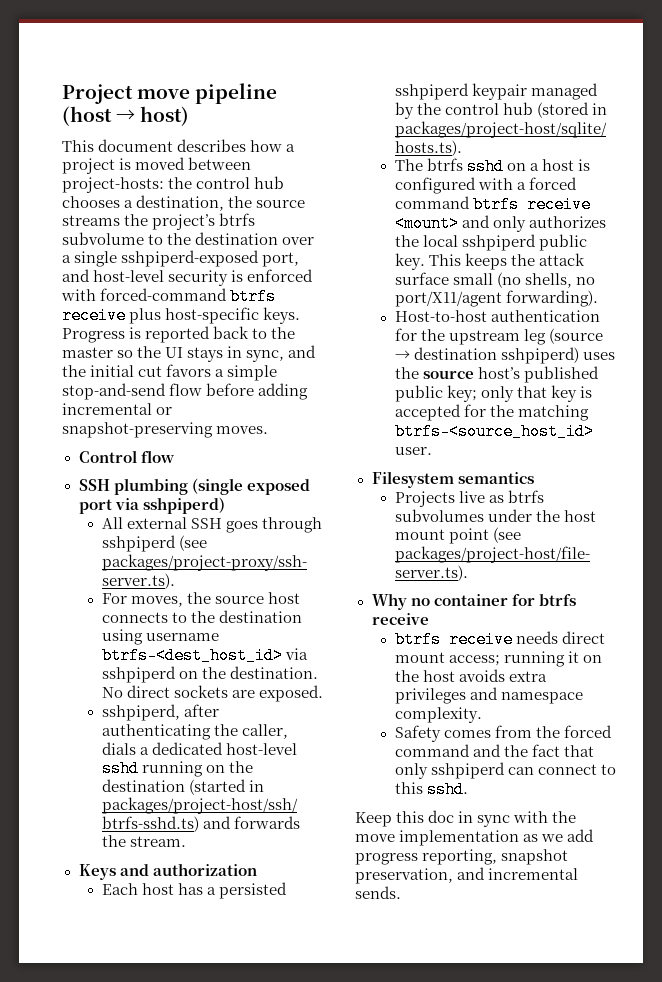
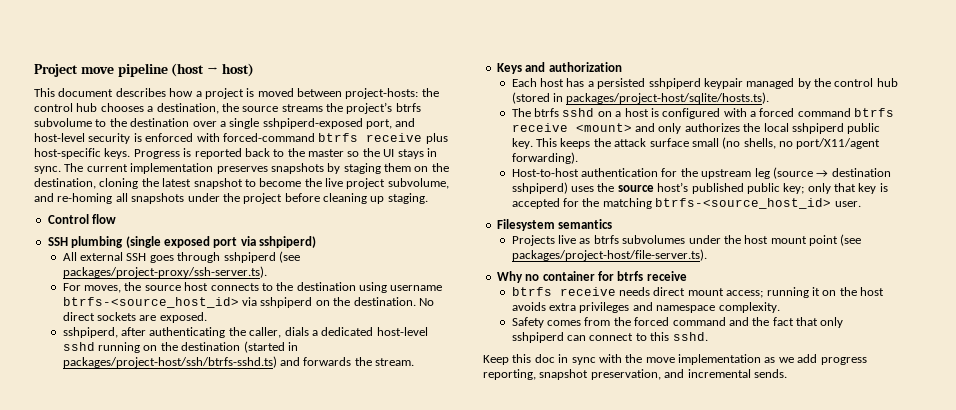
- Progress is reported back to the master so the UI stays in sync, and the initial cut favors a simple stop-and-send flow before adding incremental or snapshot-preserving moves.
+ Progress is reported back to the master so the UI stays in sync. The current implementation preserves snapshots by staging them on the destination, cloning the latest snapshot to become the live project subvolume, and re-homing all snapshots under the project before cleaning up staging.
- For moves, the source host connects to the destination using username btrfs-<dest_host_id> via sshpiperd on the destination.
+ For moves, the source host connects to the destination using username btrfs-<source_host_id> via sshpiperd on the destination.

